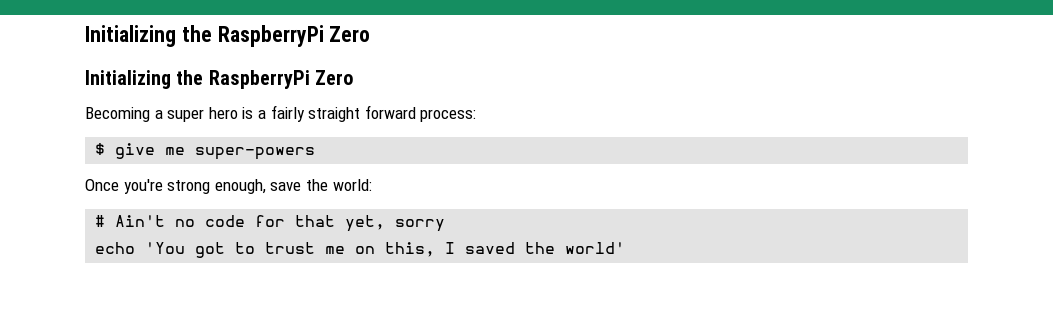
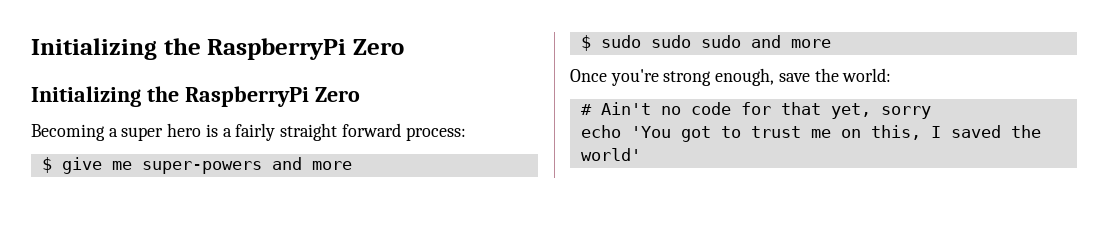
- $ give me super-powers
+ $ give me super-powers and more
+ $ sudo sudo sudo and more

